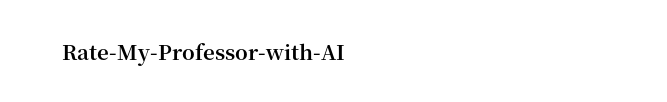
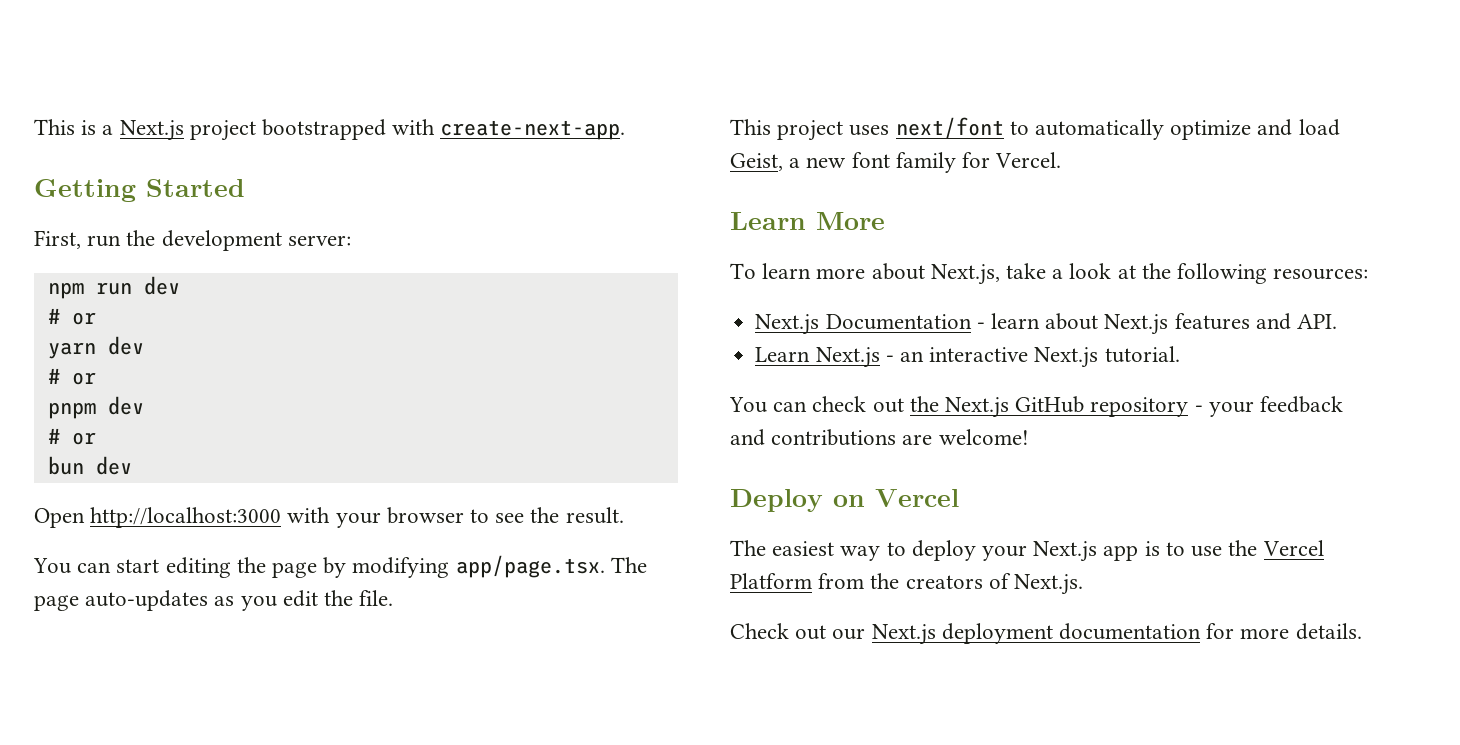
- Rate-My-Professor-with-AI
+ This is a Next.js project bootstrapped with create-next-app.
+ Getting Started
+ First, run the development server:
+ npm run dev
+ # or
+ yarn dev
+ # or
+ pnpm dev
+ # or
+ bun dev
+ Open http://localhost:3000 with your browser to see the result.
+ You can start editing the page by modifying app/page.tsx. The page auto-updates as you edit the file.
+ This project uses next/font to automatically optimize and load Geist, a new font family for Vercel.
+ Learn More
+ To learn more about Next.js, take a look at the following resources:
+ Next.js Documentation - learn about Next.js features and API.
+ Learn Next.js - an interactive Next.js tutorial.
+ You can check out the Next.js GitHub repository - your feedback and contributions are welcome!
+ Deploy on Vercel
+ The easiest way to deploy your Next.js app is to use the Vercel Platform from the creators of Next.js.
+ Check out our Next.js deployment documentation for more details.

